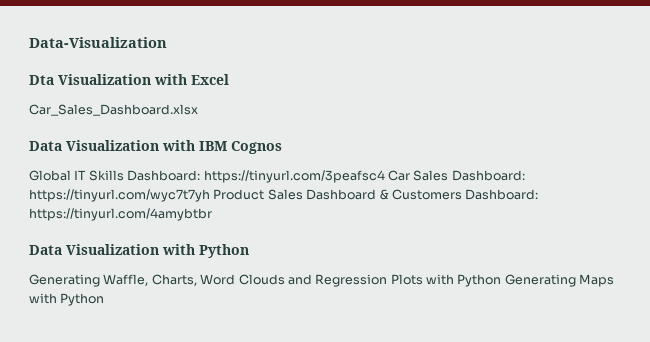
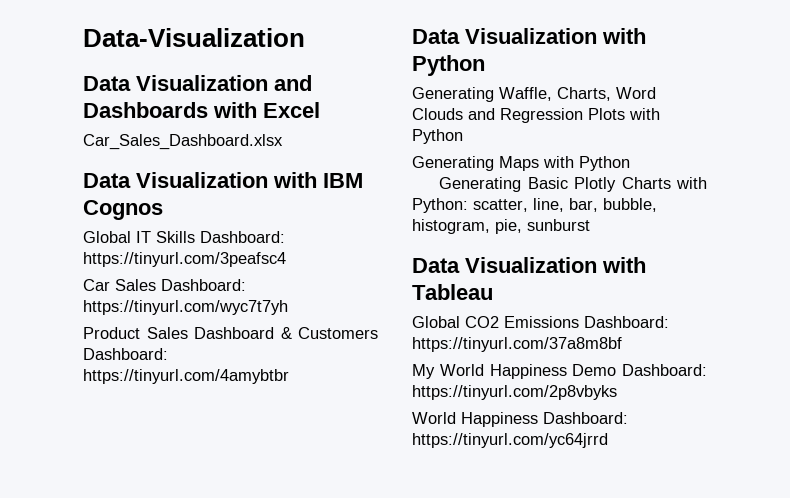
- Dta Visualization with Excel
+ Data Visualization and Dashboards with Excel
- Global IT Skills Dashboard: https://tinyurl.com/3peafsc4 Car Sales Dashboard: https://tinyurl.com/wyc7t7yh Product Sales Dashboard & Customers Dashboard: https://tinyurl.com/4amybtbr
+ Global IT Skills Dashboard: https://tinyurl.com/3peafsc4
+ Car Sales Dashboard: https://tinyurl.com/wyc7t7yh
+ Product Sales Dashboard & Customers Dashboard: https://tinyurl.com/4amybtbr
- Generating Waffle, Charts, Word Clouds and Regression Plots with Python Generating Maps with Python
+ Generating Waffle, Charts, Word Clouds and Regression Plots with Python
+ Generating Maps with Python
+ Generating Basic Plotly Charts with Python: scatter, line, bar, bubble, histogram, pie, sunburst
+ Data Visualization with Tableau
+ Global CO2 Emissions Dashboard: https://tinyurl.com/37a8m8bf
+ My World Happiness Demo Dashboard: https://tinyurl.com/2p8vbyks
+ World Happiness Dashboard: https://tinyurl.com/yc64jrrd

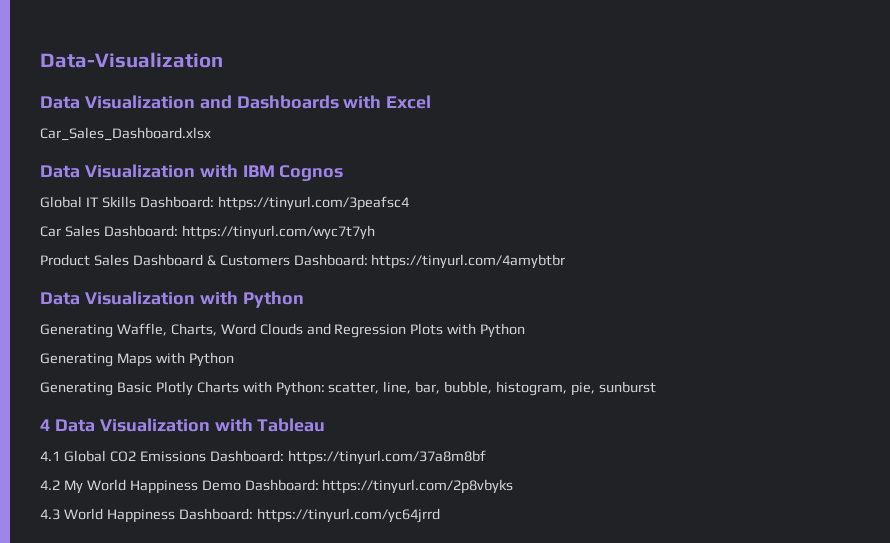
- Data Visualization with Tableau
+ 4 Data Visualization with Tableau
- Global CO2 Emissions Dashboard: https://tinyurl.com/37a8m8bf
+ 4.1 Global CO2 Emissions Dashboard: https://tinyurl.com/37a8m8bf
- My World Happiness Demo Dashboard: https://tinyurl.com/2p8vbyks
+ 4.2 My World Happiness Demo Dashboard: https://tinyurl.com/2p8vbyks
- World Happiness Dashboard: https://tinyurl.com/yc64jrrd
+ 4.3 World Happiness Dashboard: https://tinyurl.com/yc64jrrd

